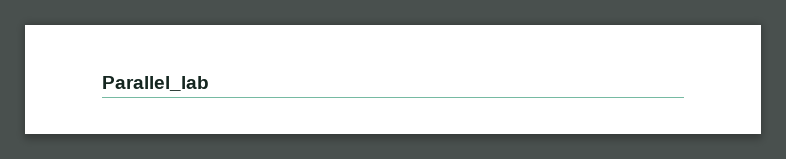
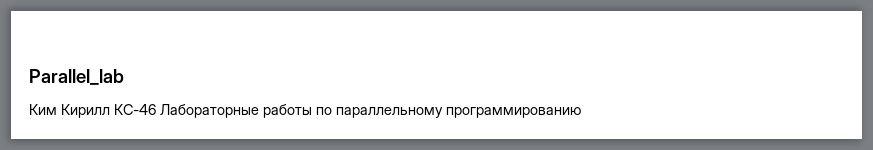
+ Ким Кирилл КС-46 Лабораторные работы по параллельному программированию

